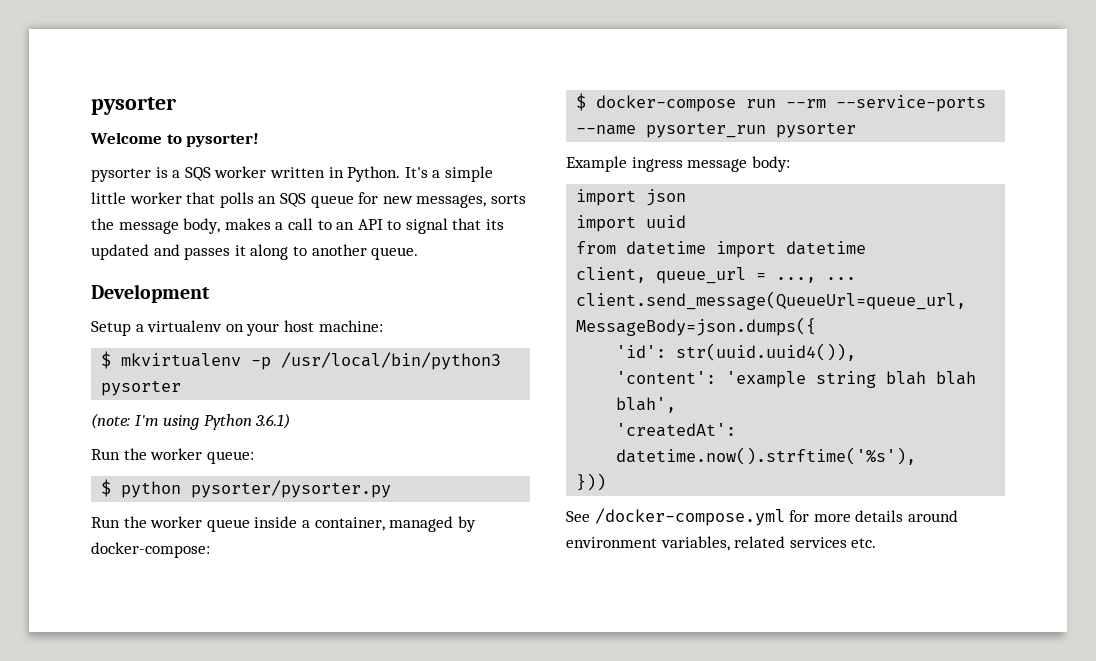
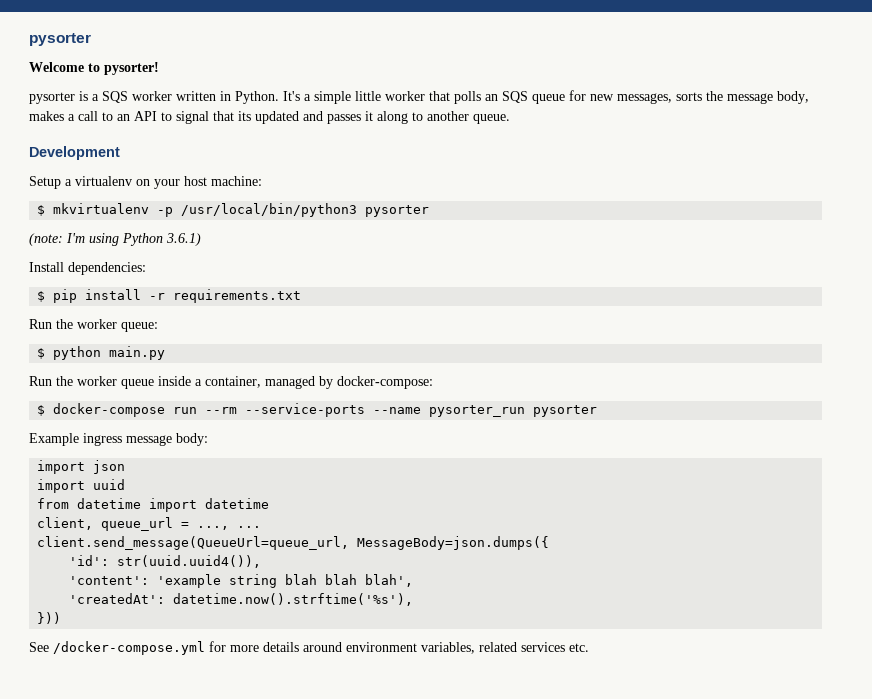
+ Install dependencies:
+ $ pip install -r requirements.txt
- $ python pysorter/pysorter.py
+ $ python main.py

